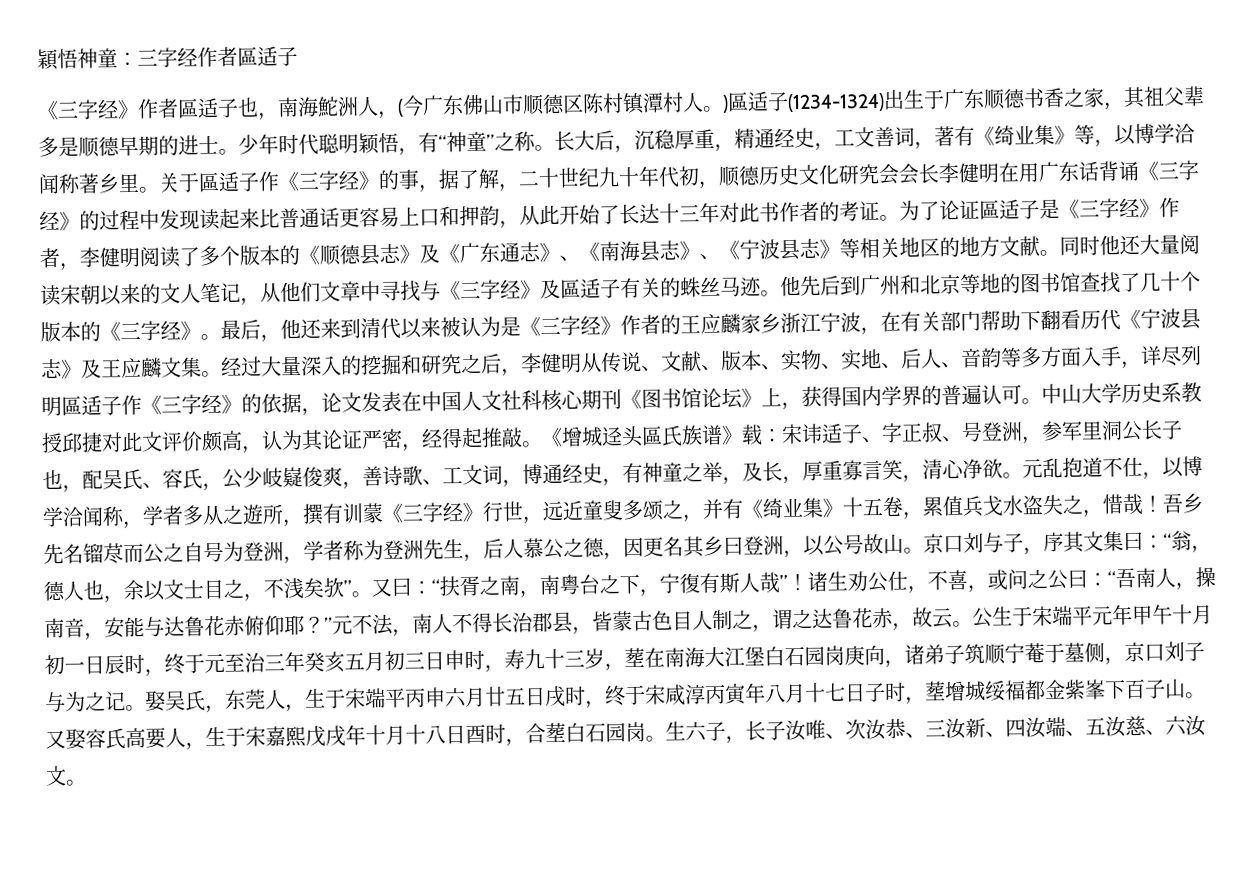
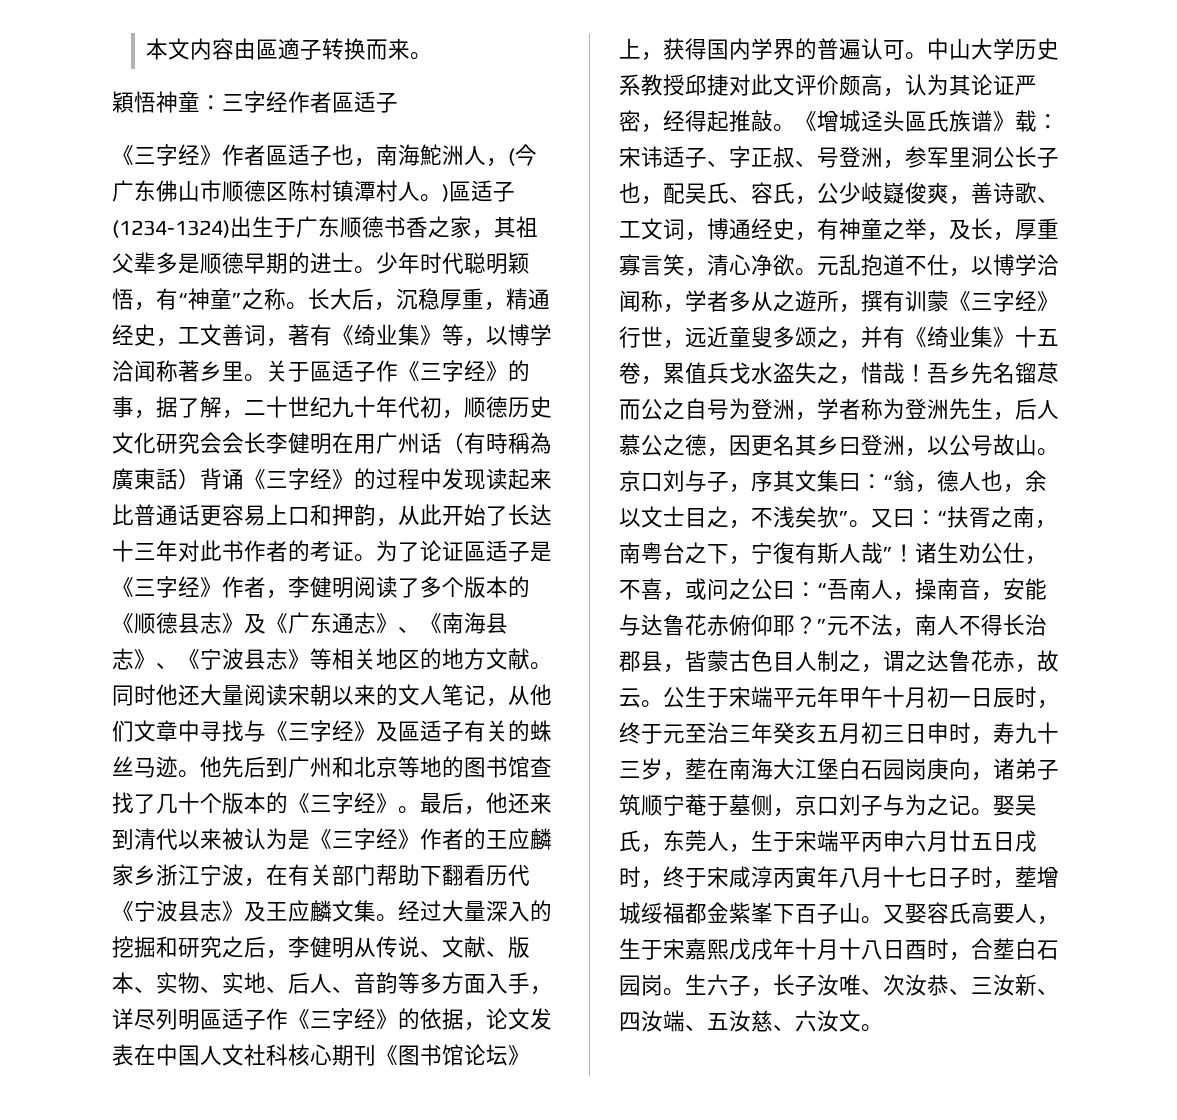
+ 本文内容由區適子转换而来。
- 关于區适子作《三字经》的事，据了解，二十世纪九十年代初，顺德历史文化研究会会长李健明在用广东话背诵《三字经》的过程中发现读起来比普通话更容易上口和押韵，从此开始了长达十三年对此书作者的考证。
+ 关于區适子作《三字经》的事，据了解，二十世纪九十年代初，顺德历史文化研究会会长李健明在用广州话（有時稱為廣東話）背诵《三字经》的过程中发现读起来比普通话更容易上口和押韵，从此开始了长达十三年对此书作者的考证。

